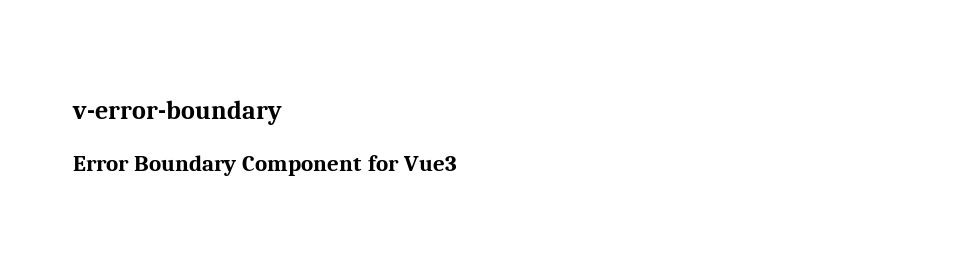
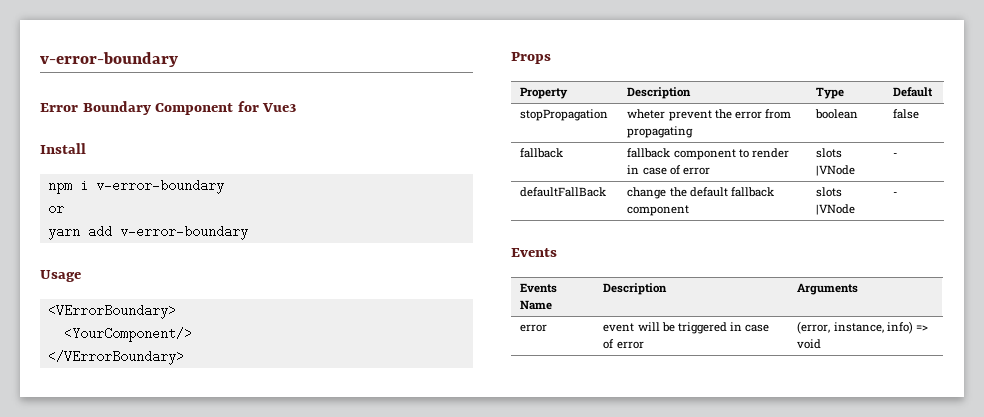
+ Install
+ npm i v-error-boundary
+ or
+ yarn add v-error-boundary
+ Usage
+ <VErrorBoundary>
+ <YourComponent/>
+ </VErrorBoundary>
+ Props
+ Property | Description | Type | Default
+ stopPropagation | wheter prevent the error from propagating | boolean | false
+ fallback | fallback component to render in case of error | slots |VNode | -
+ defaultFallBack | change the default fallback component | slots |VNode | -
+ Events
+ Events Name | Description | Arguments
+ error | event will be triggered in case of error | (error, instance, info) => void

